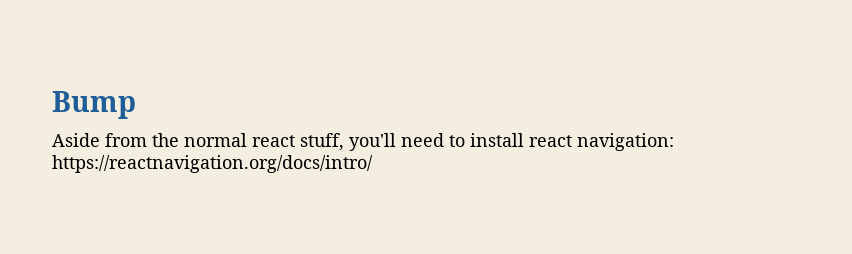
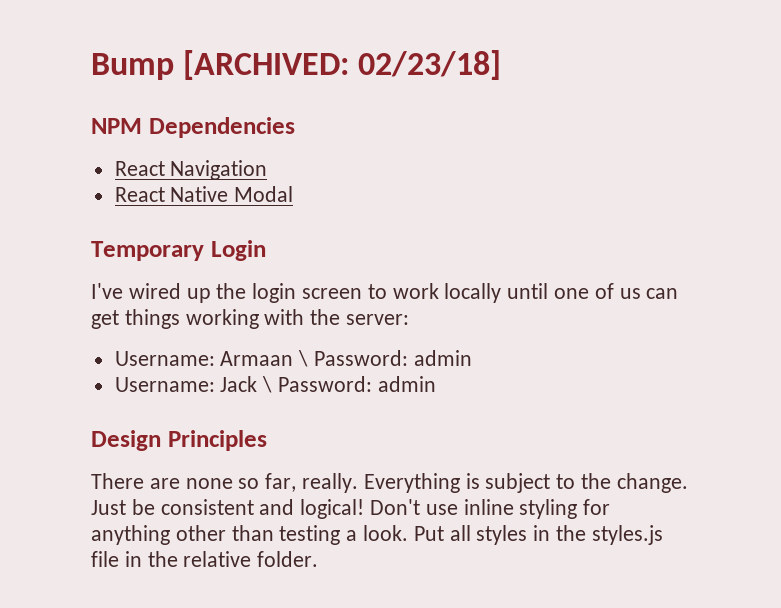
- Bump
- Aside from the normal react stuff, you'll need to install react navigation: https://reactnavigation.org/docs/intro/
+ Bump [ARCHIVED: 02/23/18]
+ NPM Dependencies
+ React Navigation
+ React Native Modal
+ Temporary Login
+ I've wired up the login screen to work locally until one of us can get things working with the server:
+ Username: Armaan \ Password: admin
+ Username: Jack \ Password: admin
+ Design Principles
+ There are none so far, really. Everything is subject to the change. Just be consistent and logical! Don't use inline styling for anything other than testing a look. Put all styles in the styles.js file in the relative folder.

